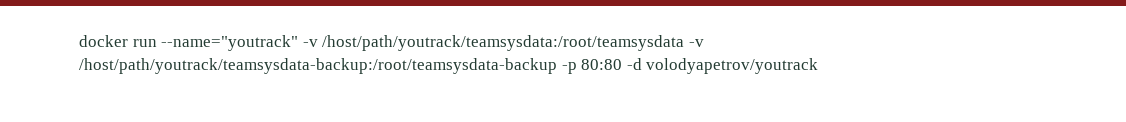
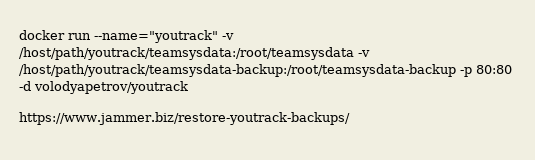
+ https://www.jammer.biz/restore-youtrack-backups/

